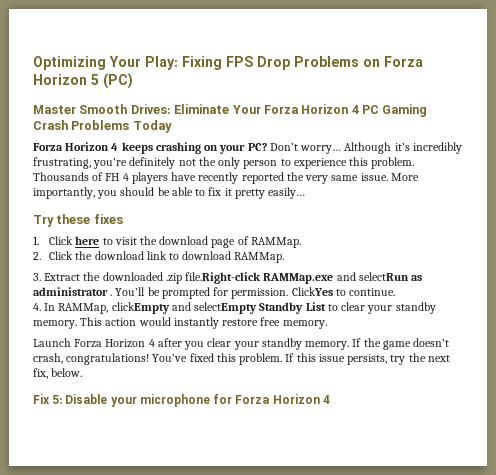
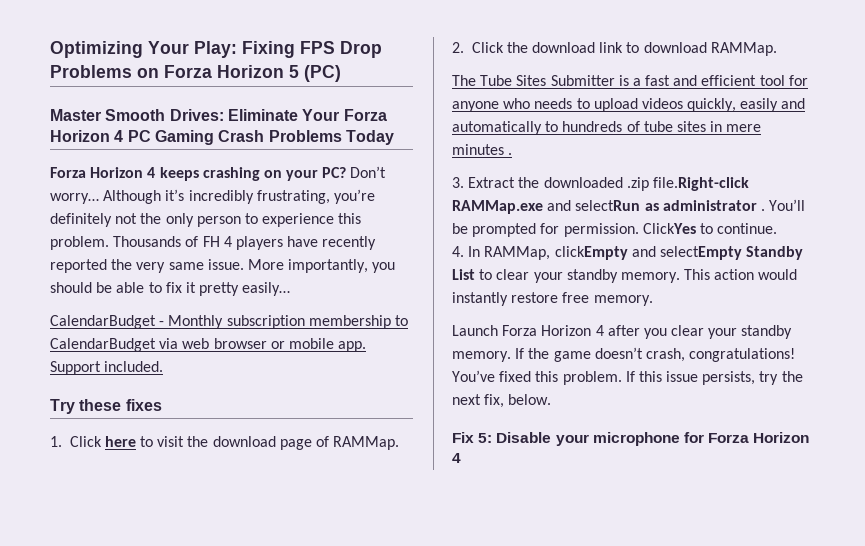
+ CalendarBudget - Monthly subscription membership to CalendarBudget via web browser or mobile app. Support included.
+ The Tube Sites Submitter is a fast and efficient tool for anyone who needs to upload videos quickly, easily and automatically to hundreds of tube sites in mere minutes .

